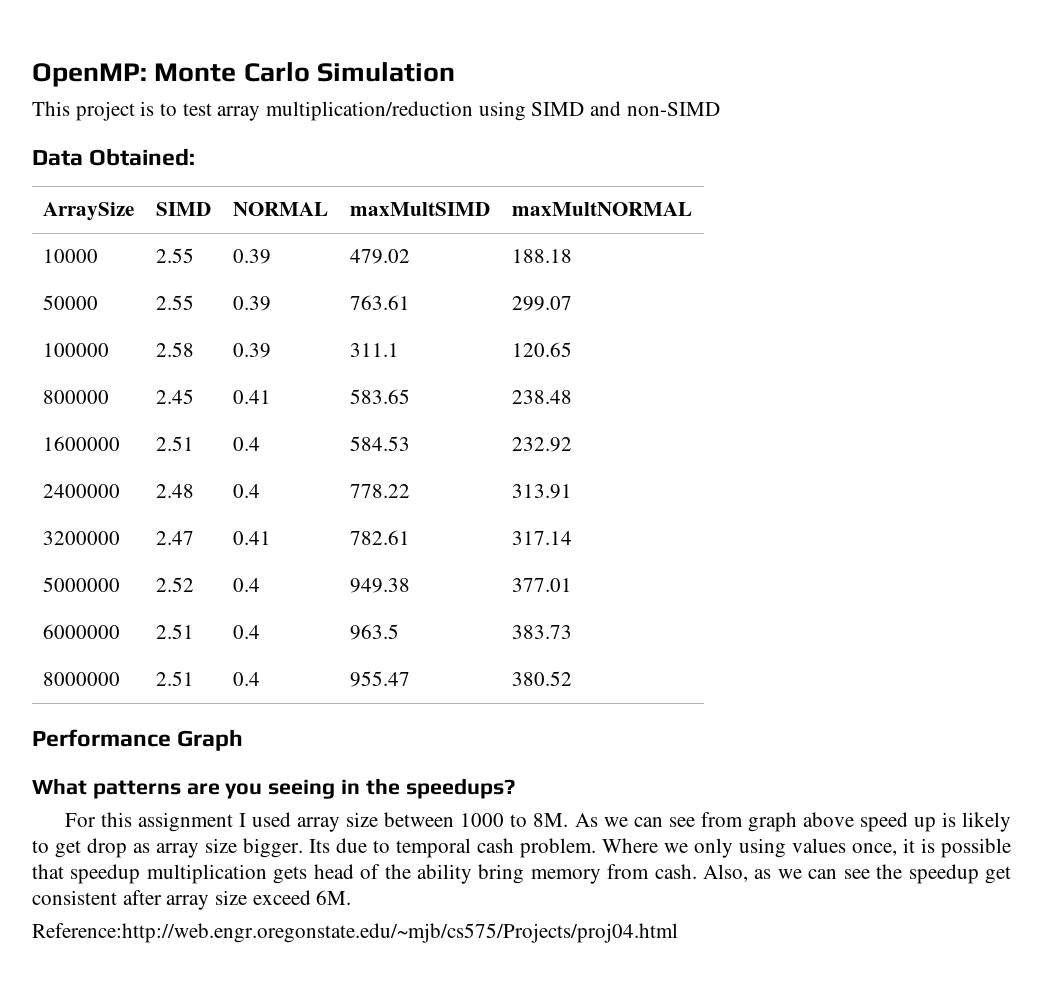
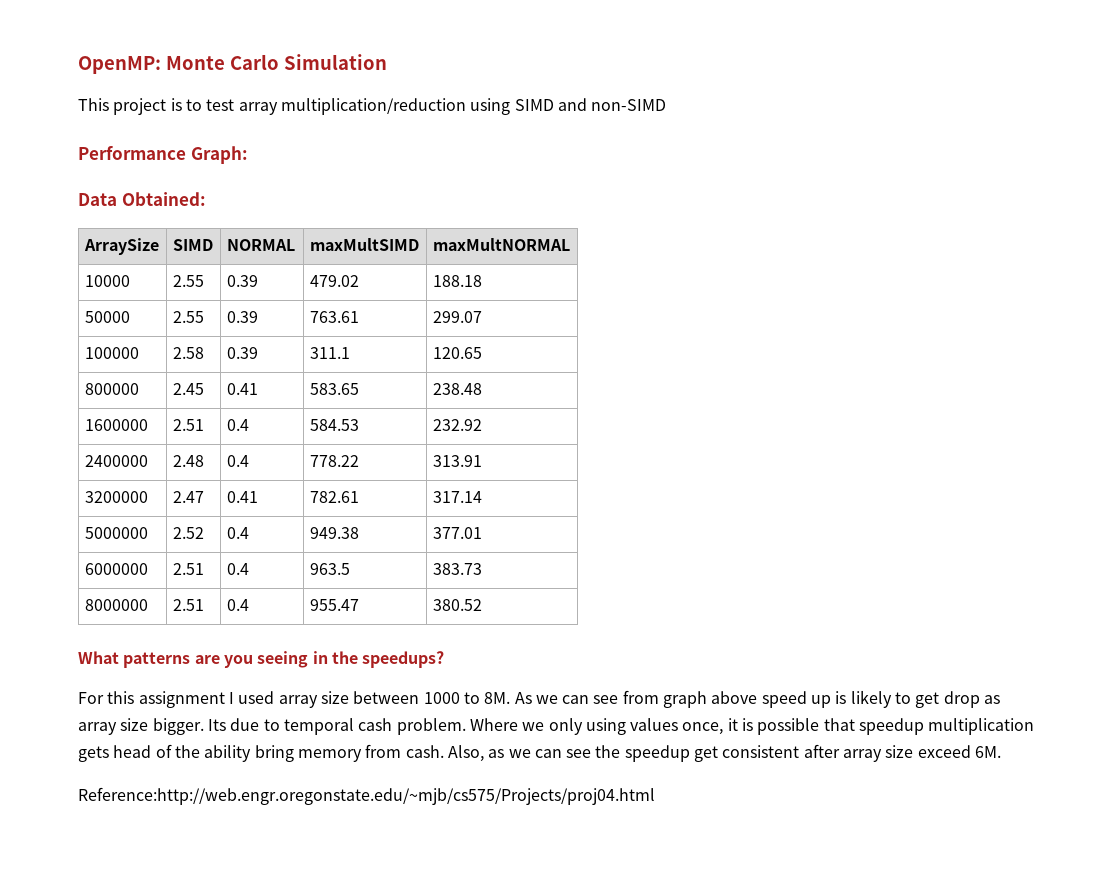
+ Performance Graph:
- Performance Graph

